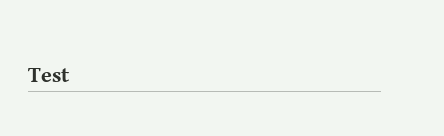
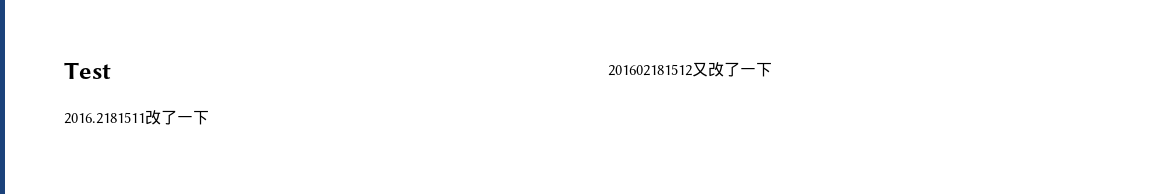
+ 2016.2181511改了一下
+ 201602181512又改了一下

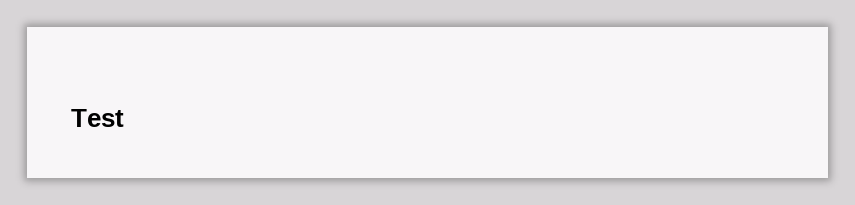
- 2016.2181511改了一下
- 201602181512又改了一下

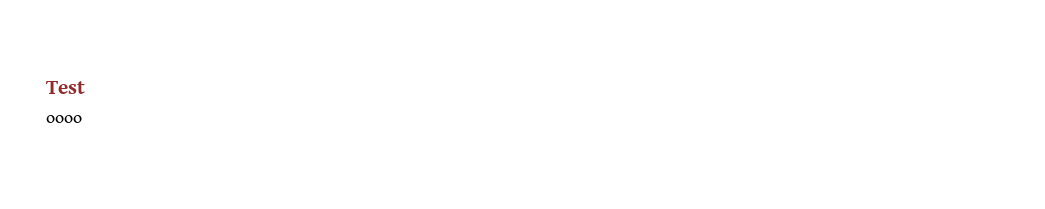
+ oooo

